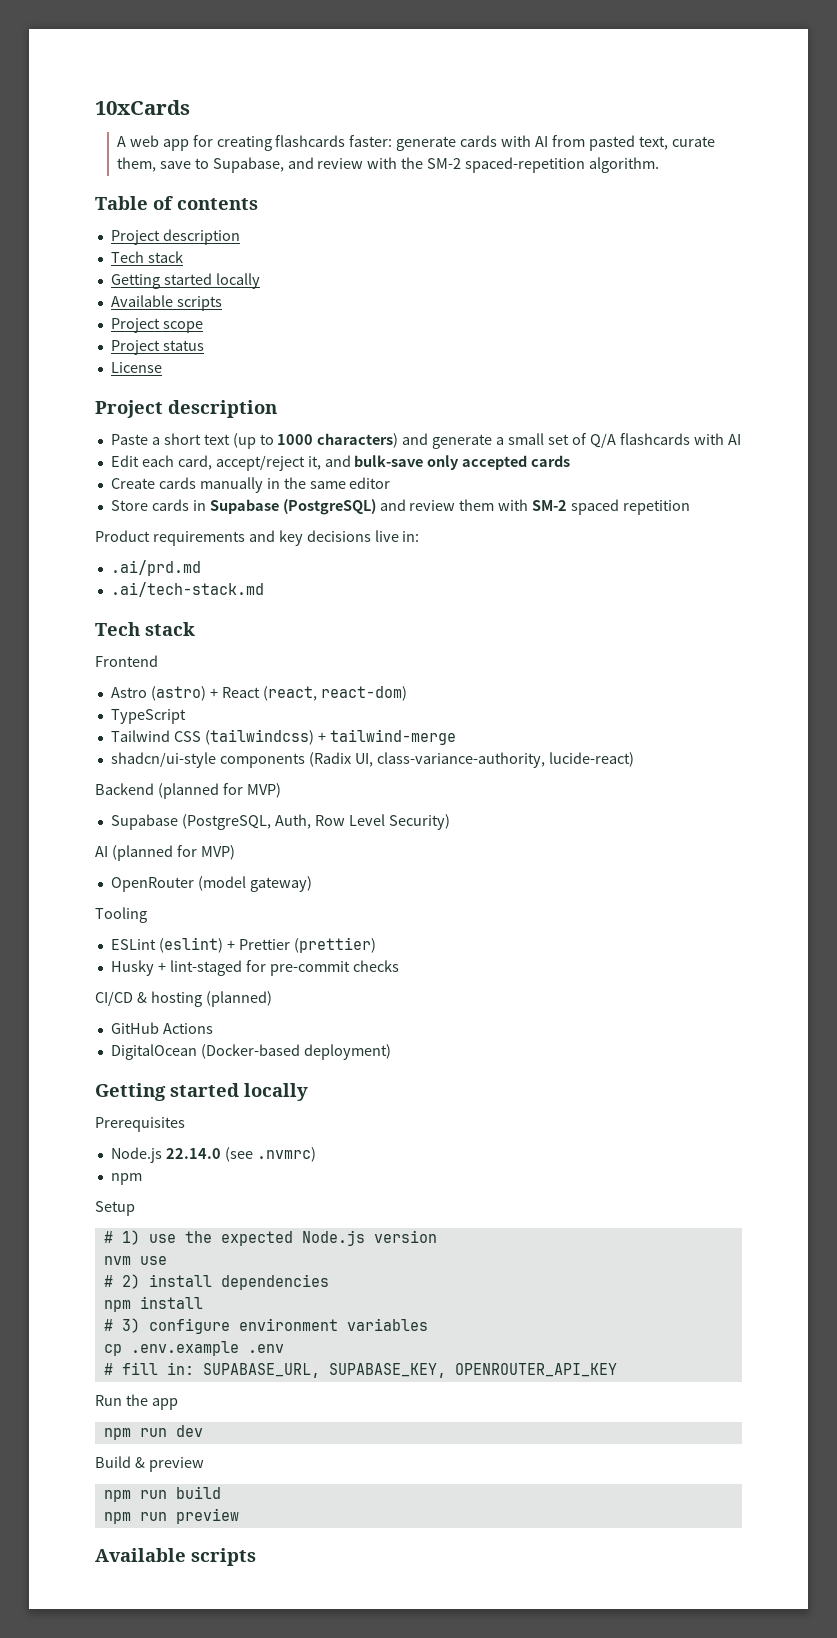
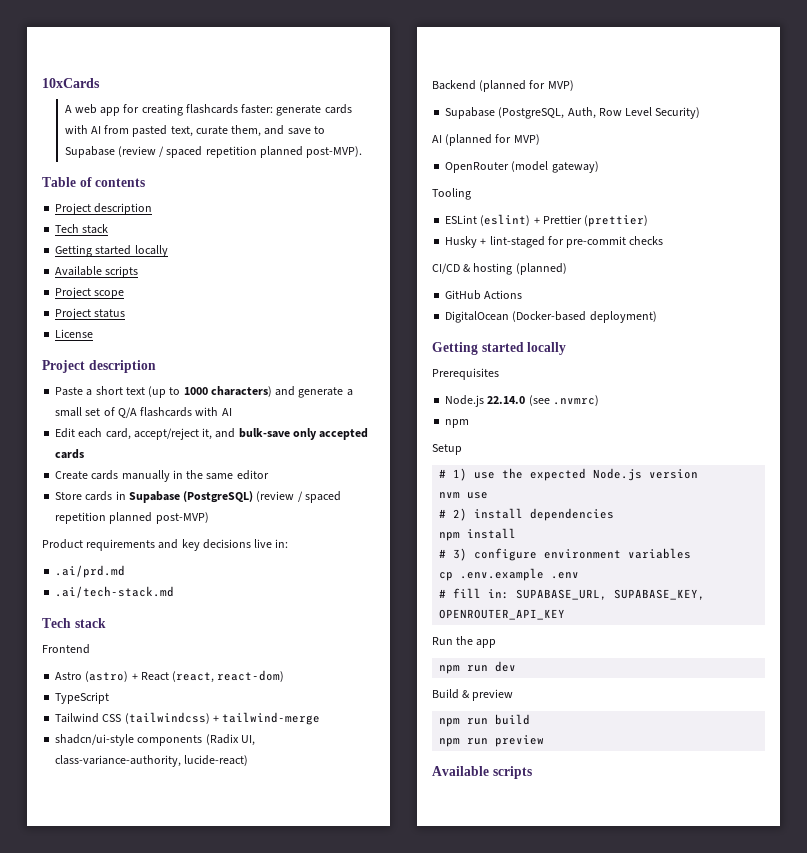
- A web app for creating flashcards faster: generate cards with AI from pasted text, curate them, save to Supabase, and review with the SM-2 spaced-repetition algorithm.
+ A web app for creating flashcards faster: generate cards with AI from pasted text, curate them, and save to Supabase (review / spaced repetition planned post-MVP).
- Store cards in Supabase (PostgreSQL) and review them with SM-2 spaced repetition
+ Store cards in Supabase (PostgreSQL) (review / spaced repetition planned post-MVP)

